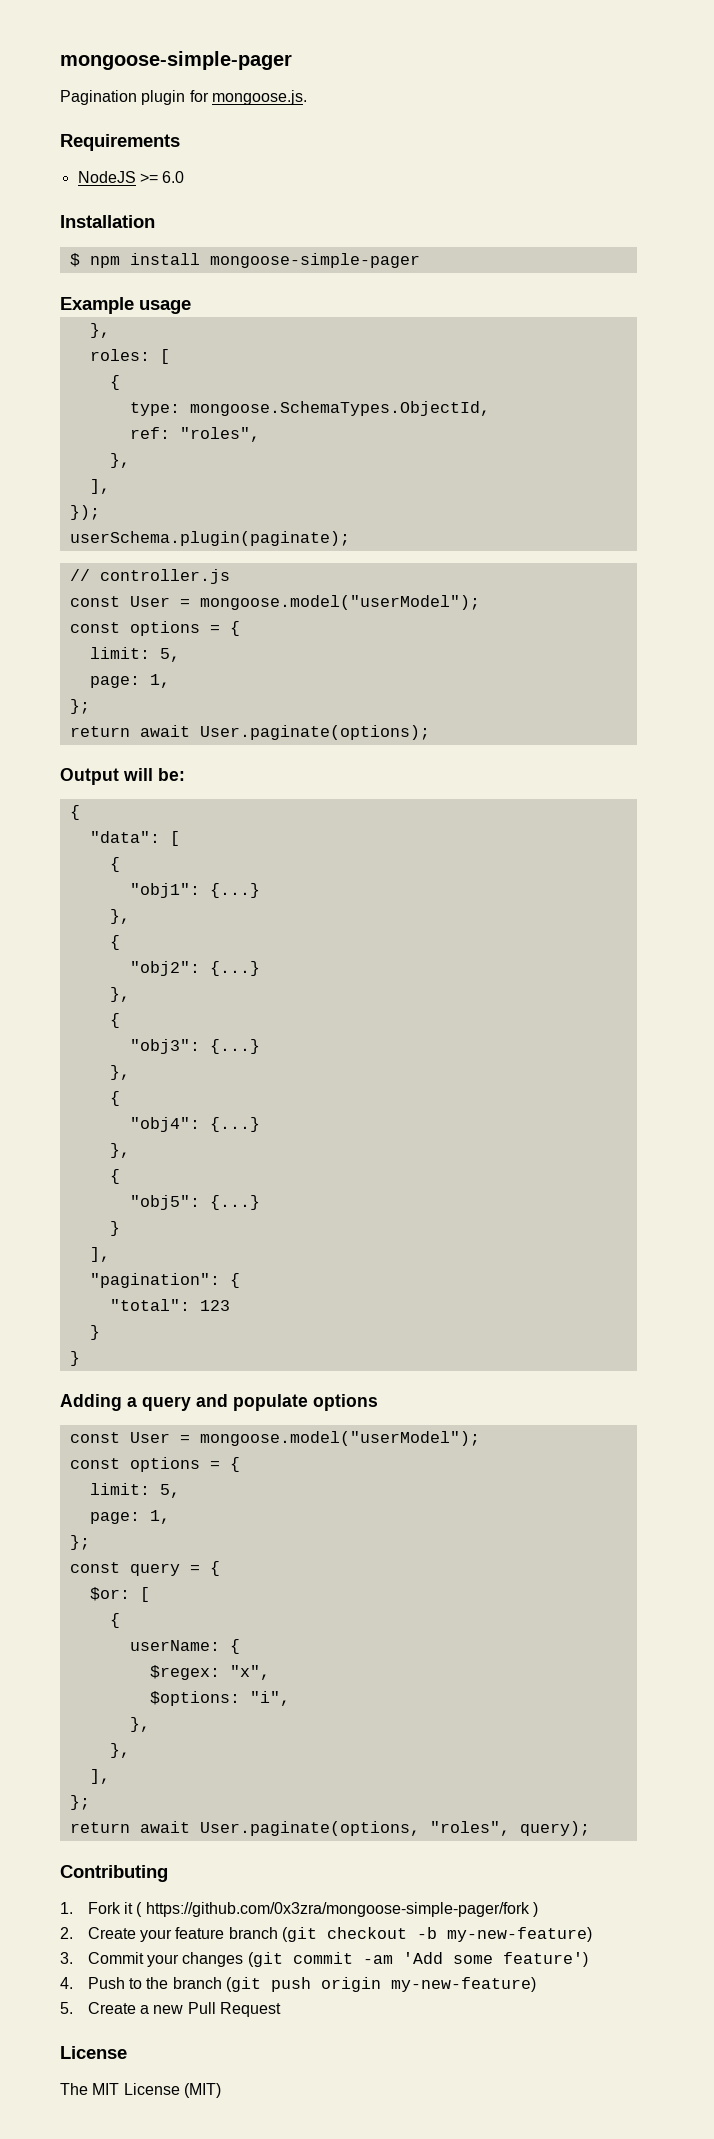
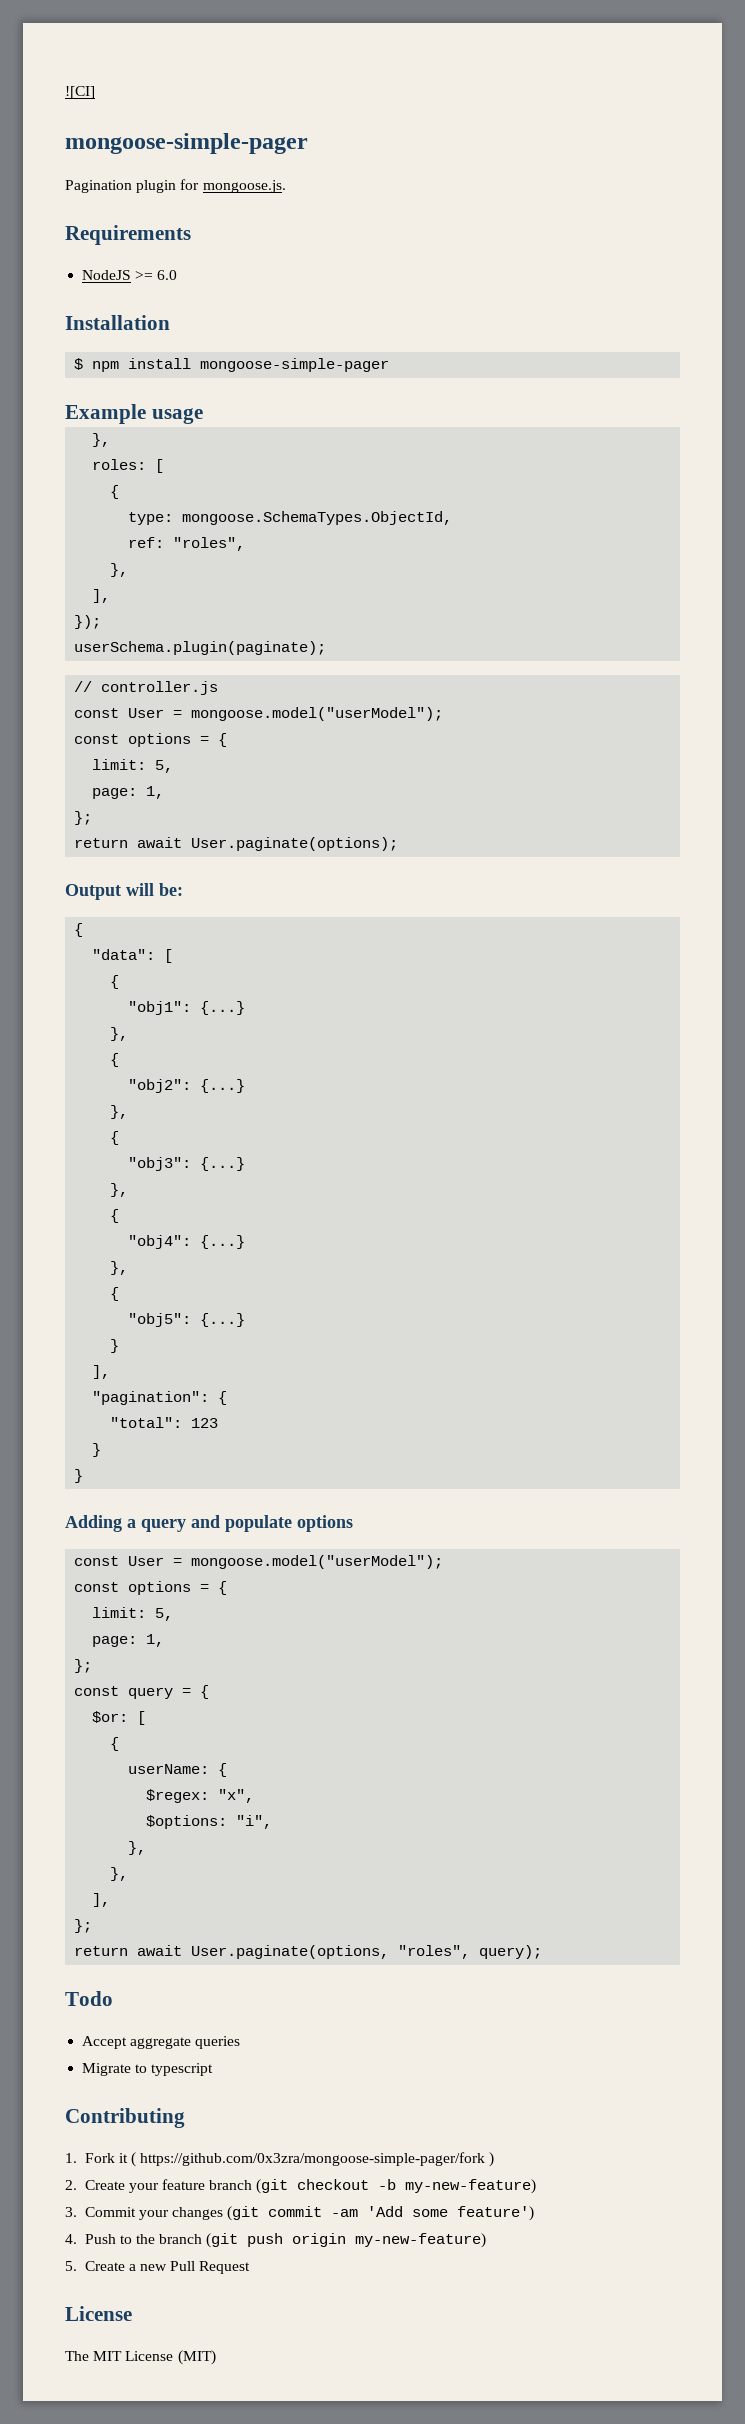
+ ![CI]
+ Todo
+ Accept aggregate queries
+ Migrate to typescript

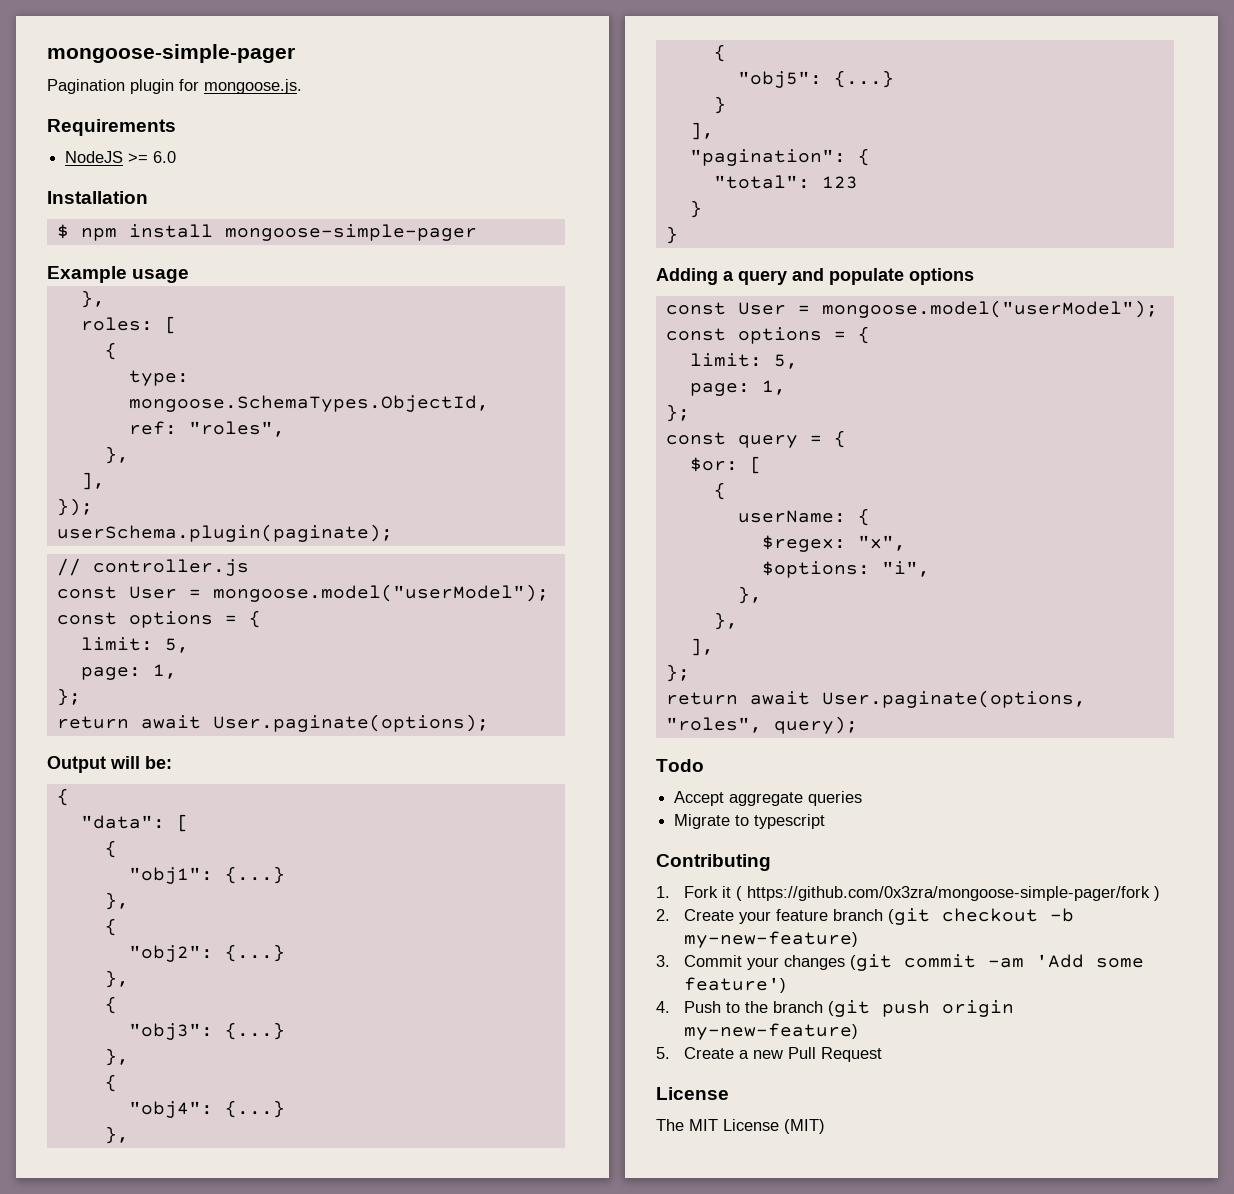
- ![CI]

